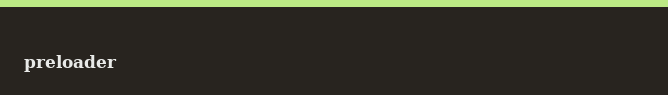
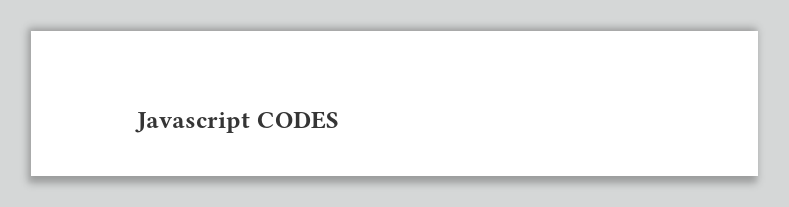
- preloader
+ Javascript CODES

